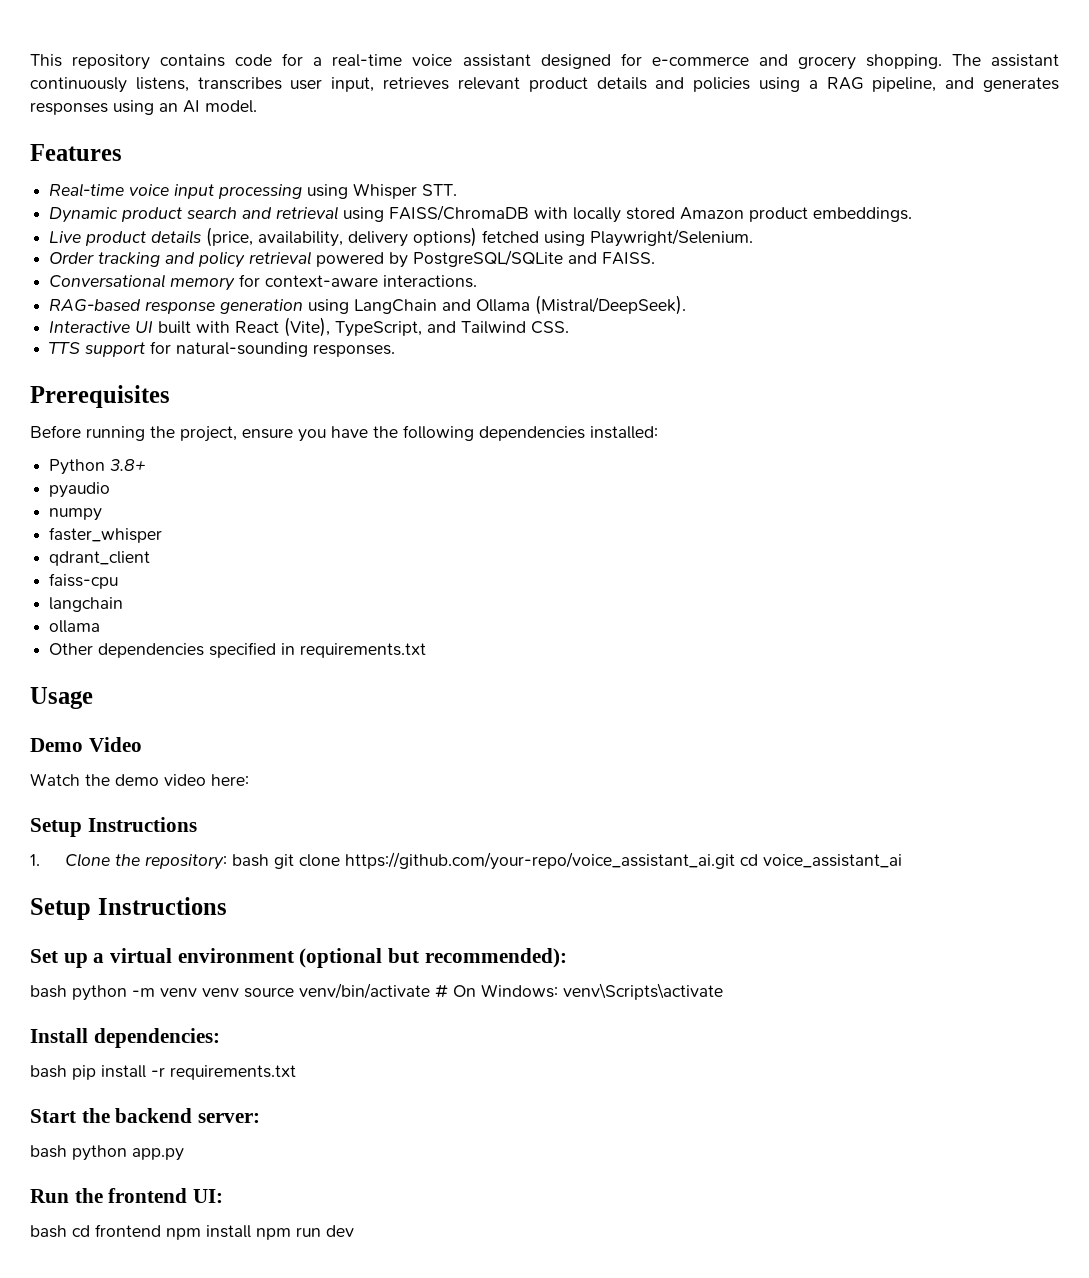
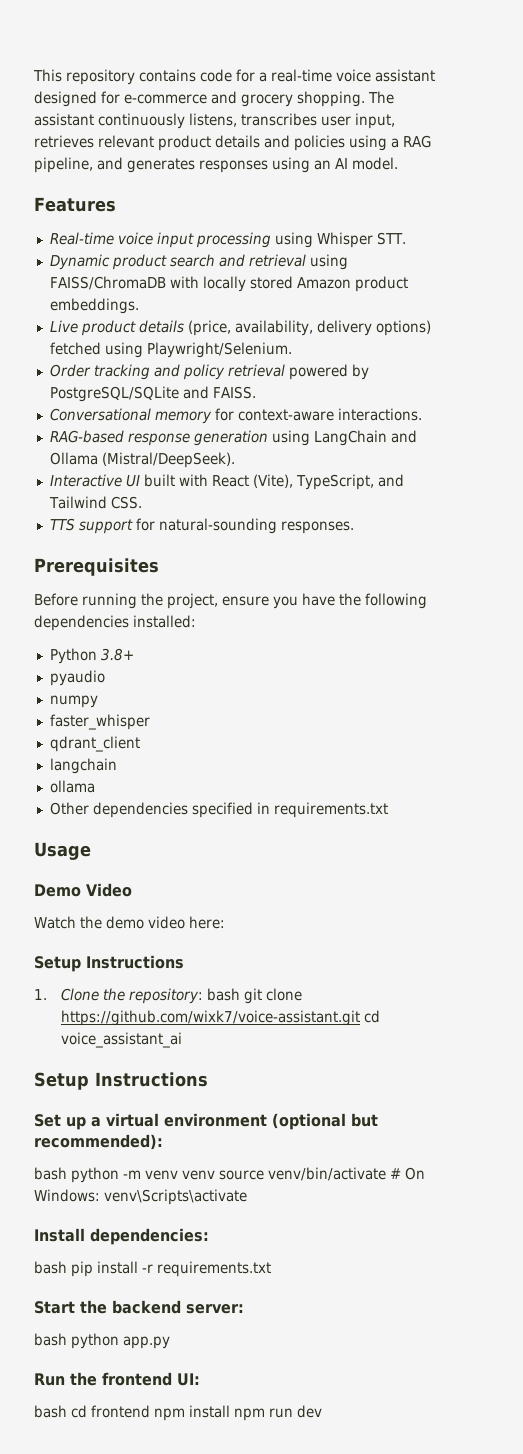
- faiss-cpu
- 1. Clone the repository: bash git clone https://github.com/your-repo/voice_assistant_ai.git cd voice_assistant_ai
+ 1. Clone the repository: bash git clone https://github.com/wixk7/voice-assistant.git cd voice_assistant_ai

